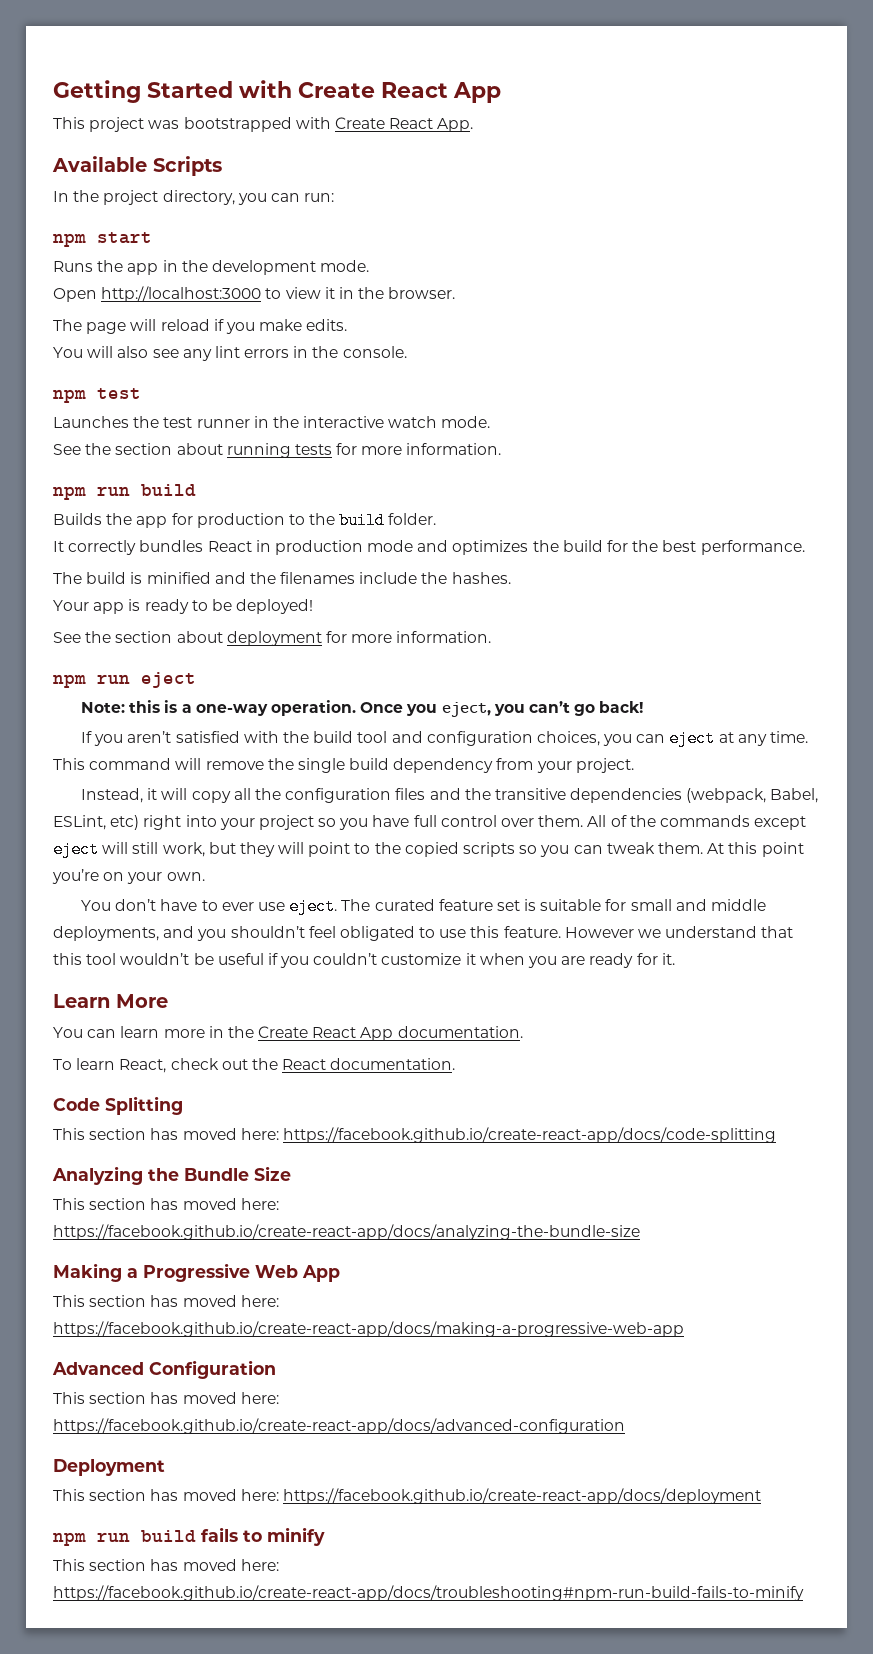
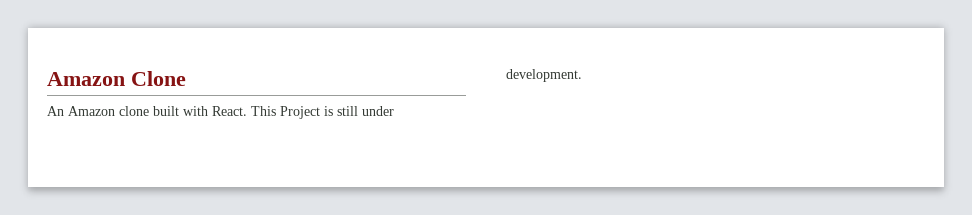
- Getting Started with Create React App
- This project was bootstrapped with Create React App.
- Available Scripts
- In the project directory, you can run:
- npm start
- Runs the app in the development mode.
- Open http://localhost:3000 to view it in the browser.
- The page will reload if you make edits.
- You will also see any lint errors in the console.
- npm test
- Launches the test runner in the interactive watch mode.
- See the section about running tests for more information.
- npm run build
- Builds the app for production to the build folder.
- It correctly bundles React in production mode and optimizes the build for the best performance.
- The build is minified and the filenames include the hashes.
- Your app is ready to be deployed!
- See the section about deployment for more information.
- npm run eject
- Note: this is a one-way operation. Once you eject, you can’t go back!
- If you aren’t satisfied with the build tool and configuration choices, you can eject at any time. This command will remove the single build dependency from your project.
- Instead, it will copy all the configuration files and the transitive dependencies (webpack, Babel, ESLint, etc) right into your project so you have full control over them. All of the commands except eject will still work, but they will point to the copied scripts so you can tweak them. At this point you’re on your own.
- You don’t have to ever use eject. The curated feature set is suitable for small and middle deployments, and you shouldn’t feel obligated to use this feature. However we understand that this tool wouldn’t be useful if you couldn’t customize it when you are ready for it.
- Learn More
- You can learn more in the Create React App documentation.
- To learn React, check out the React documentation.
- Code Splitting
- This section has moved here: https://facebook.github.io/create-react-app/docs/code-splitting
- Analyzing the Bundle Size
- This section has moved here: https://facebook.github.io/create-react-app/docs/analyzing-the-bundle-size
- Making a Progressive Web App
- This section has moved here: https://facebook.github.io/create-react-app/docs/making-a-progressive-web-app
- Advanced Configuration
- This section has moved here: https://facebook.github.io/create-react-app/docs/advanced-configuration
- Deployment
- This section has moved here: https://facebook.github.io/create-react-app/docs/deployment
- npm run build fails to minify
- This section has moved here: https://facebook.github.io/create-react-app/docs/troubleshooting#npm-run-build-fails-to-minify
+ Amazon Clone
+ An Amazon clone built with React. This Project is still under development.

